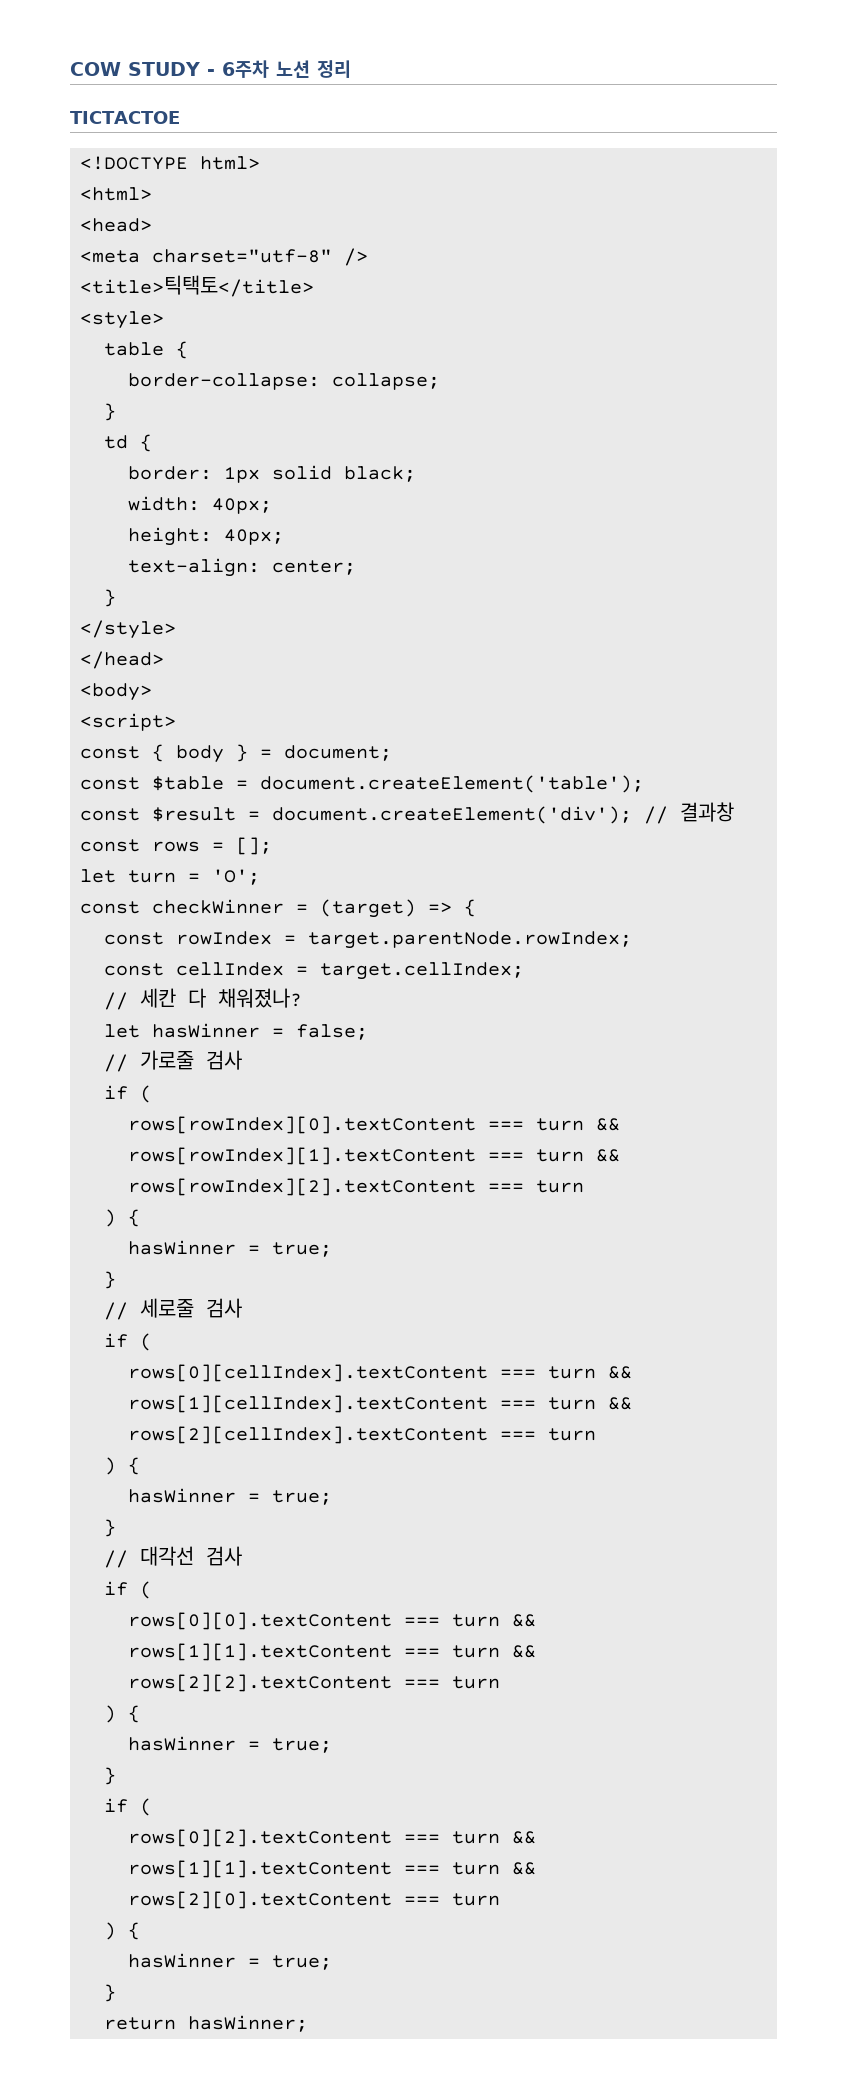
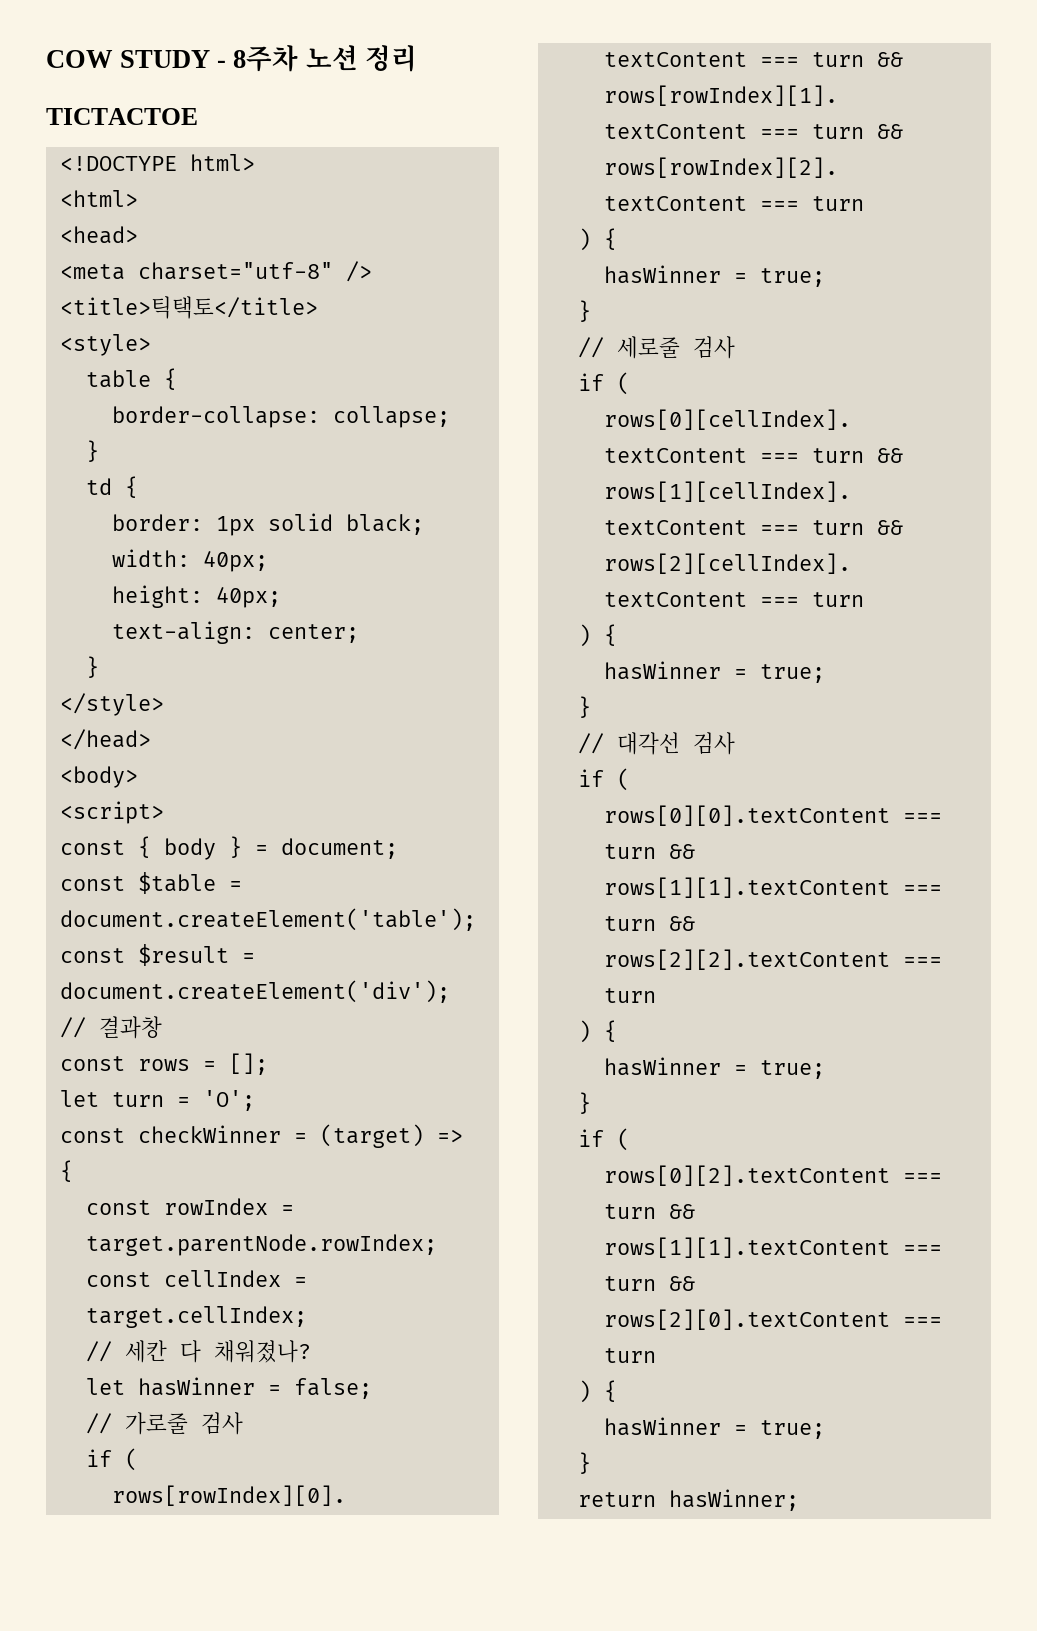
- COW STUDY - 6주차 노션 정리
+ COW STUDY - 8주차 노션 정리

